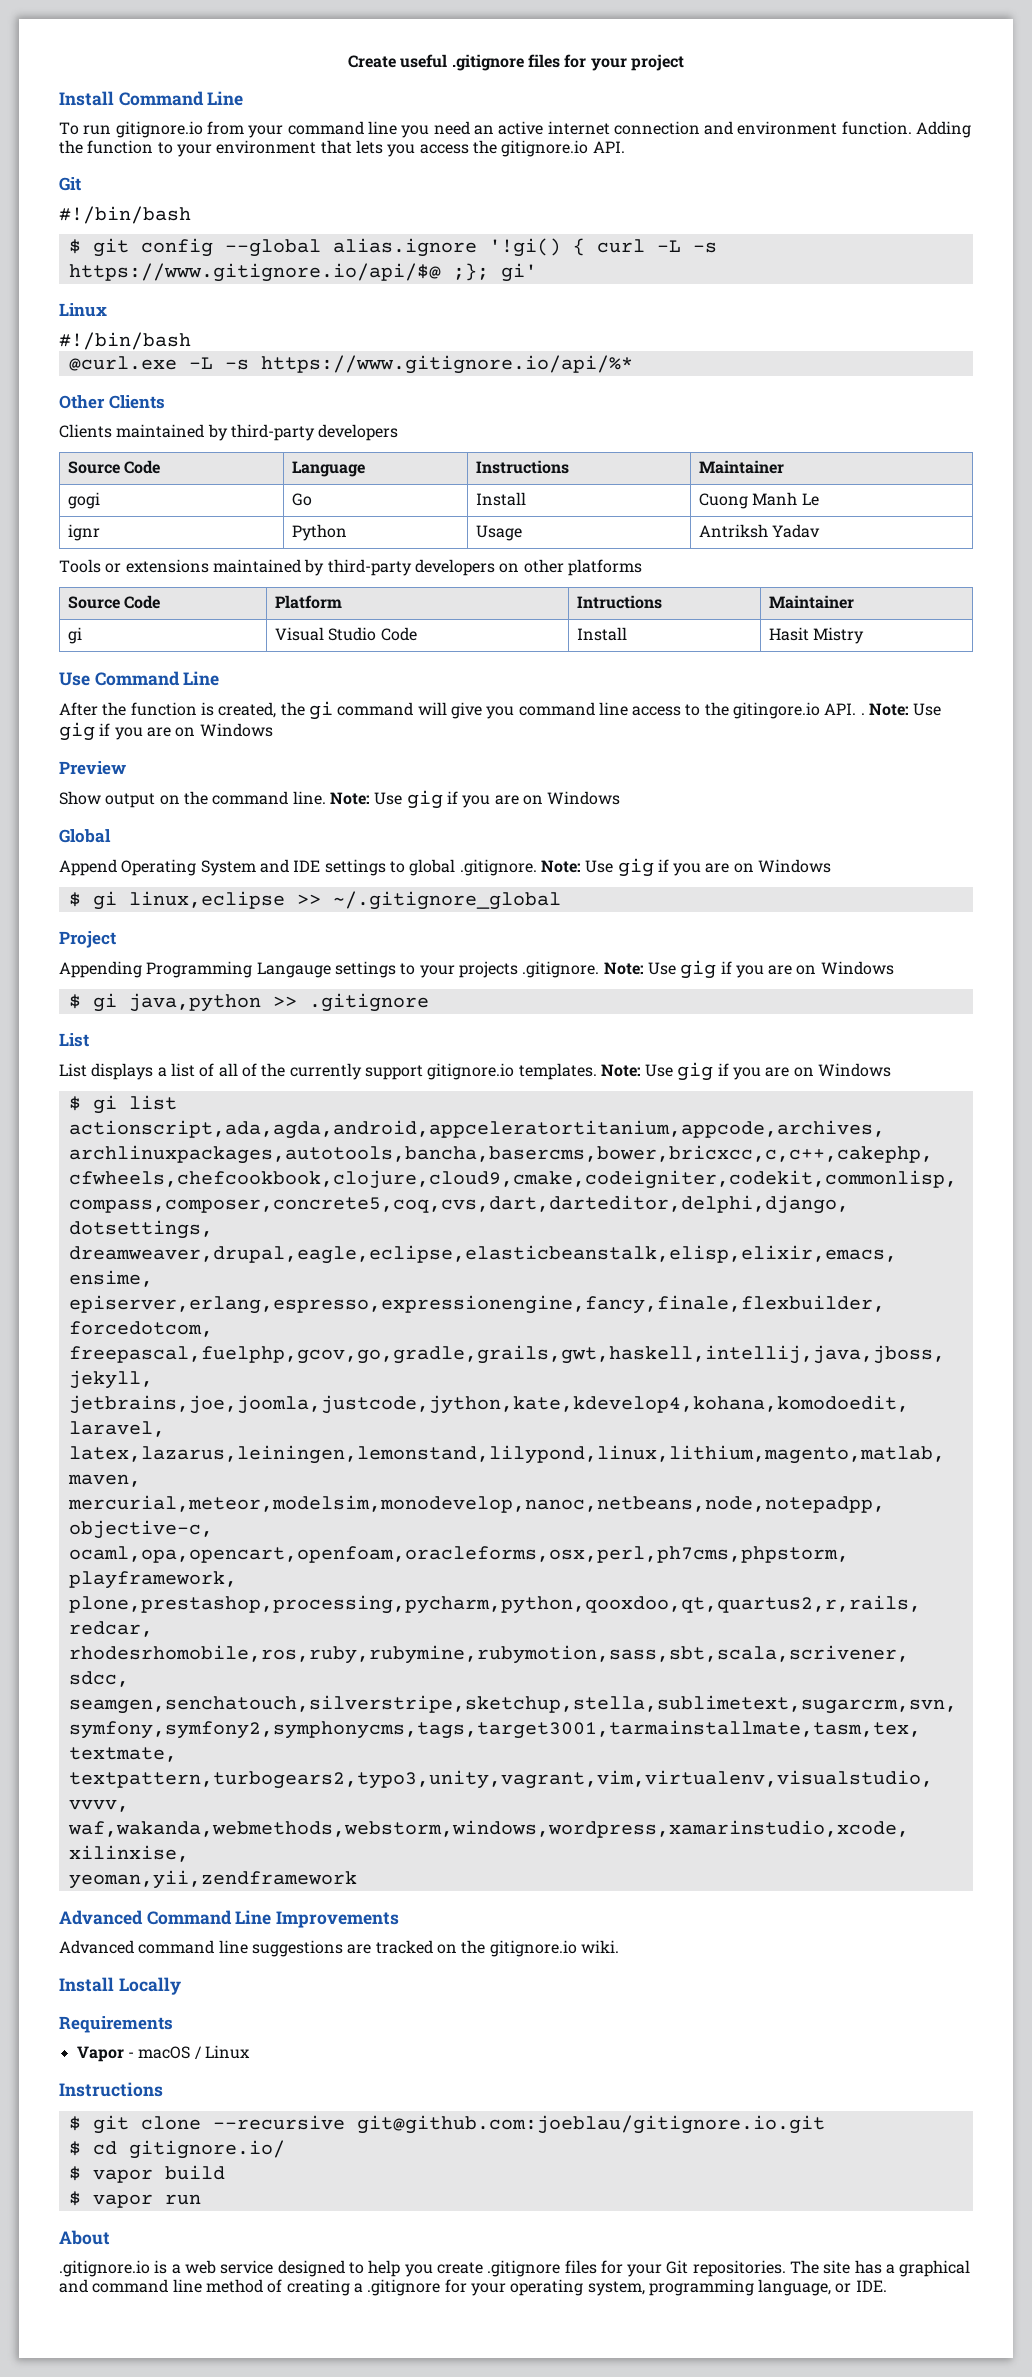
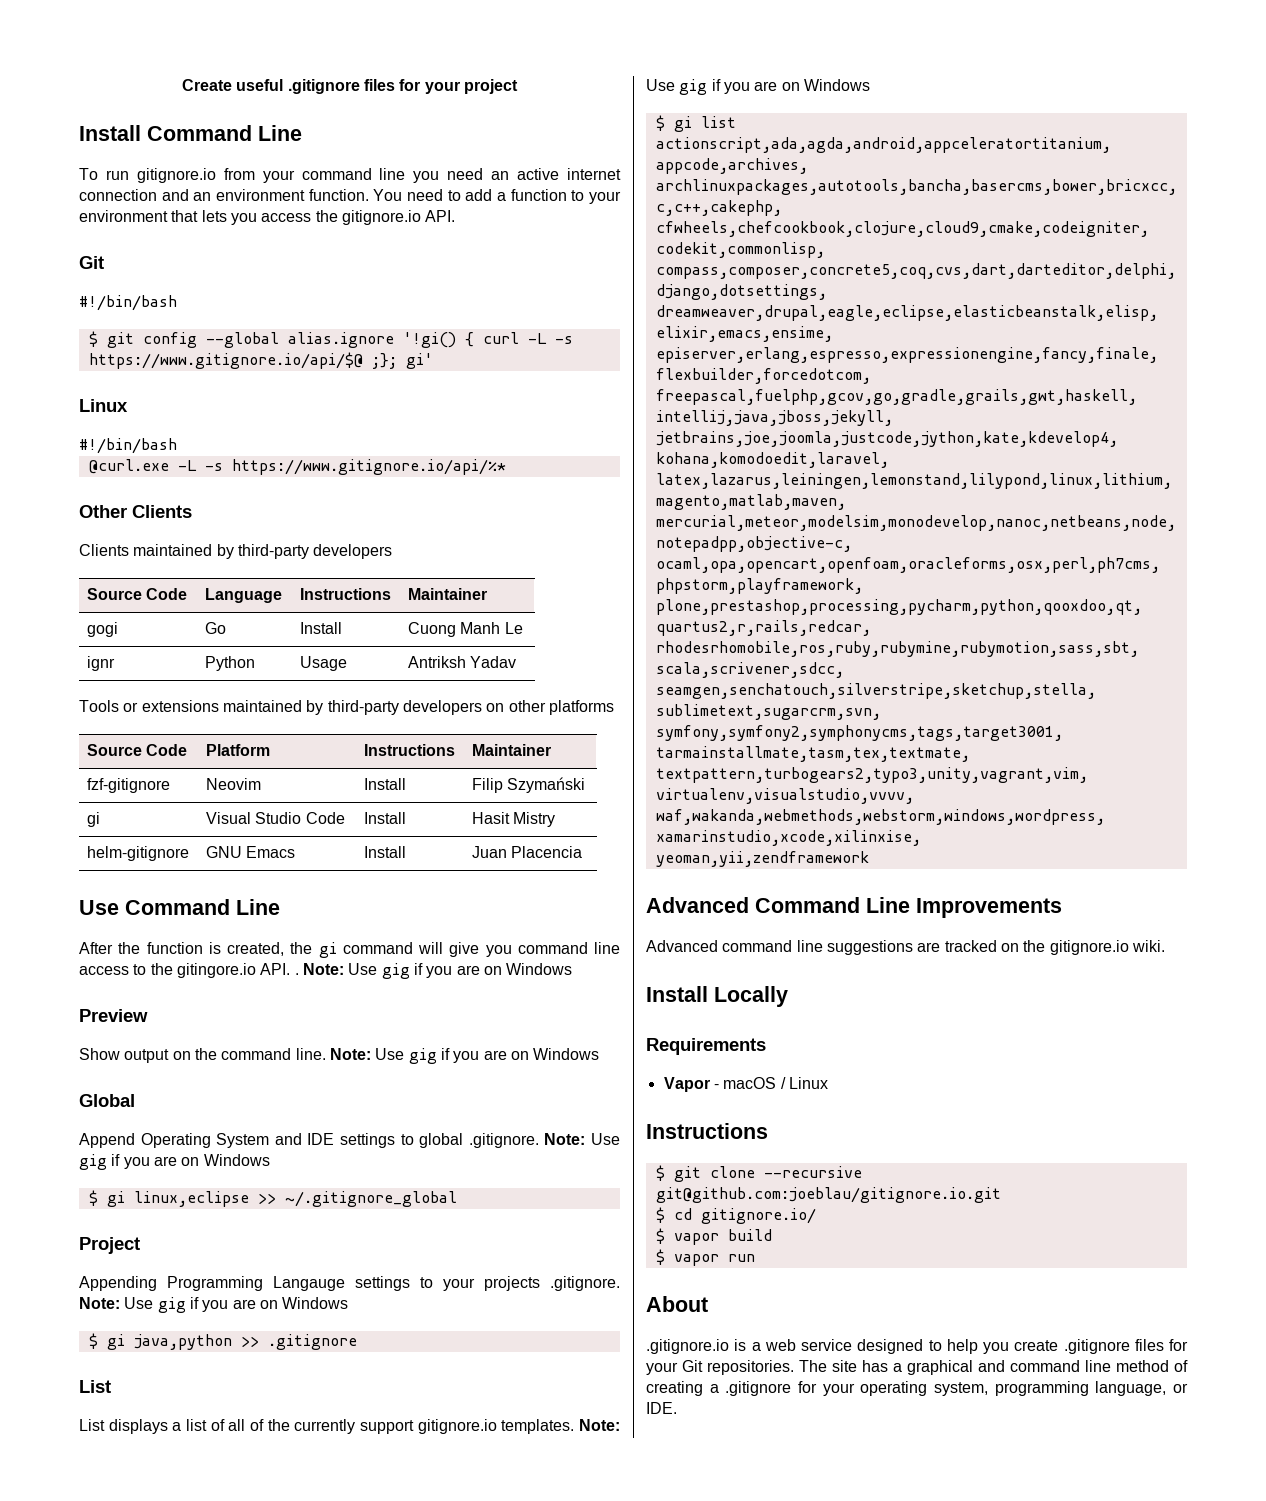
- To run gitignore.io from your command line you need an active internet connection and environment function.
+ To run gitignore.io from your command line you need an active internet connection and an environment function.
- Adding the function to your environment that lets you access the gitignore.io API.
+ You need to add a function to your environment that lets you access the gitignore.io API.
- Source Code | Platform | Intructions | Maintainer
+ Source Code | Platform | Instructions | Maintainer
+ fzf-gitignore | Neovim | Install | Filip Szymański
+ helm-gitignore | GNU Emacs | Install | Juan Placencia

